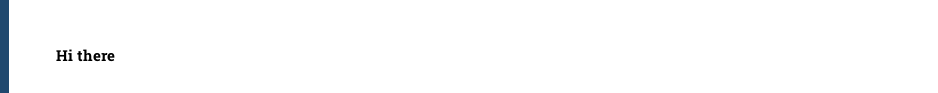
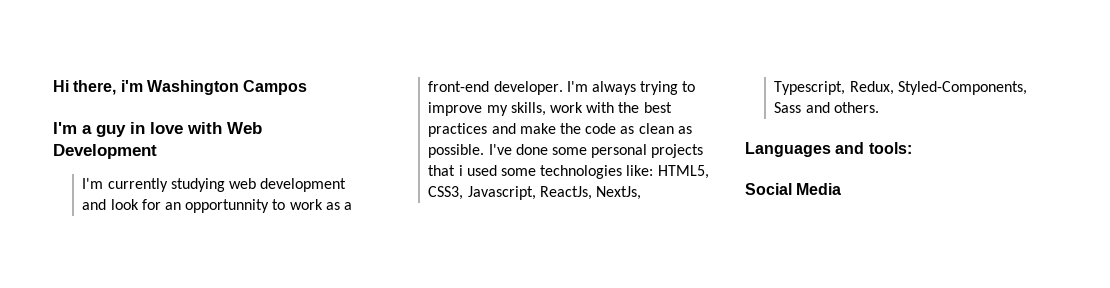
- Hi there
+ Hi there, i'm Washington Campos
+ I'm a guy in love with Web Development
+ I'm currently studying web development and look for an opportunnity to work as a front-end developer. I'm always trying to improve my skills, work with the best practices and make the code as clean as possible. I've done some personal projects that i used some technologies like: HTML5, CSS3, Javascript, ReactJs, NextJs, Typescript, Redux, Styled-Components, Sass and others.
+ Languages and tools:
+ Social Media

